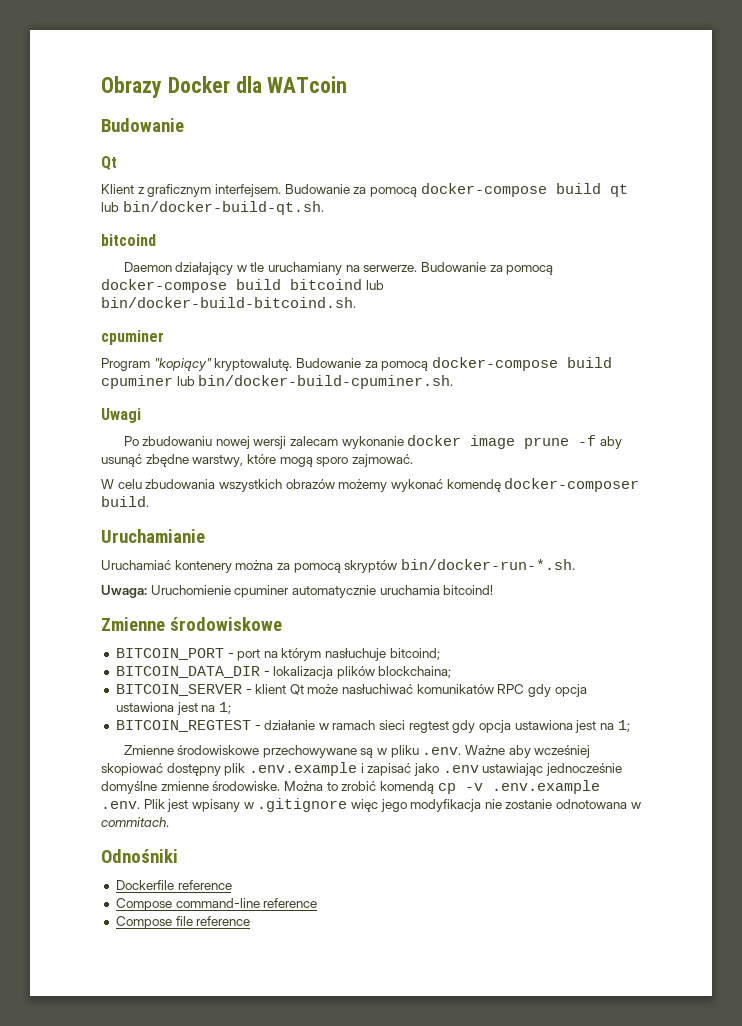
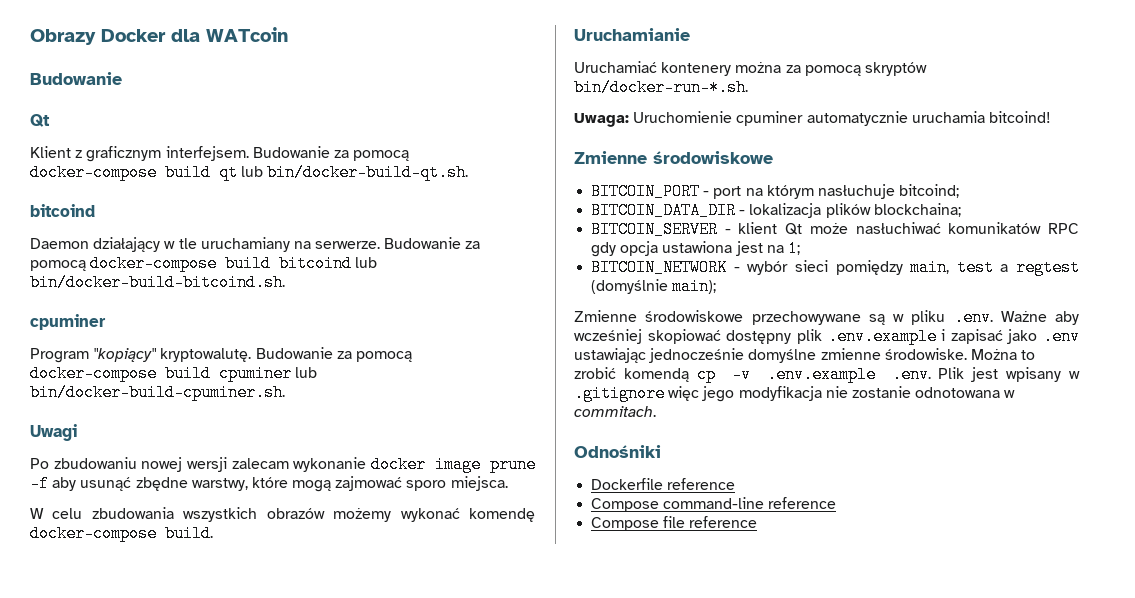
- Po zbudowaniu nowej wersji zalecam wykonanie docker image prune -f aby usunąć zbędne warstwy, które mogą sporo zajmować.
+ Po zbudowaniu nowej wersji zalecam wykonanie docker image prune -f aby usunąć zbędne warstwy, które mogą zajmować sporo miejsca.
- W celu zbudowania wszystkich obrazów możemy wykonać komendę docker-composer build.
+ W celu zbudowania wszystkich obrazów możemy wykonać komendę docker-compose build.
- BITCOIN_REGTEST - działanie w ramach sieci regtest gdy opcja ustawiona jest na 1;
+ BITCOIN_NETWORK - wybór sieci pomiędzy main, test a regtest (domyślnie main);

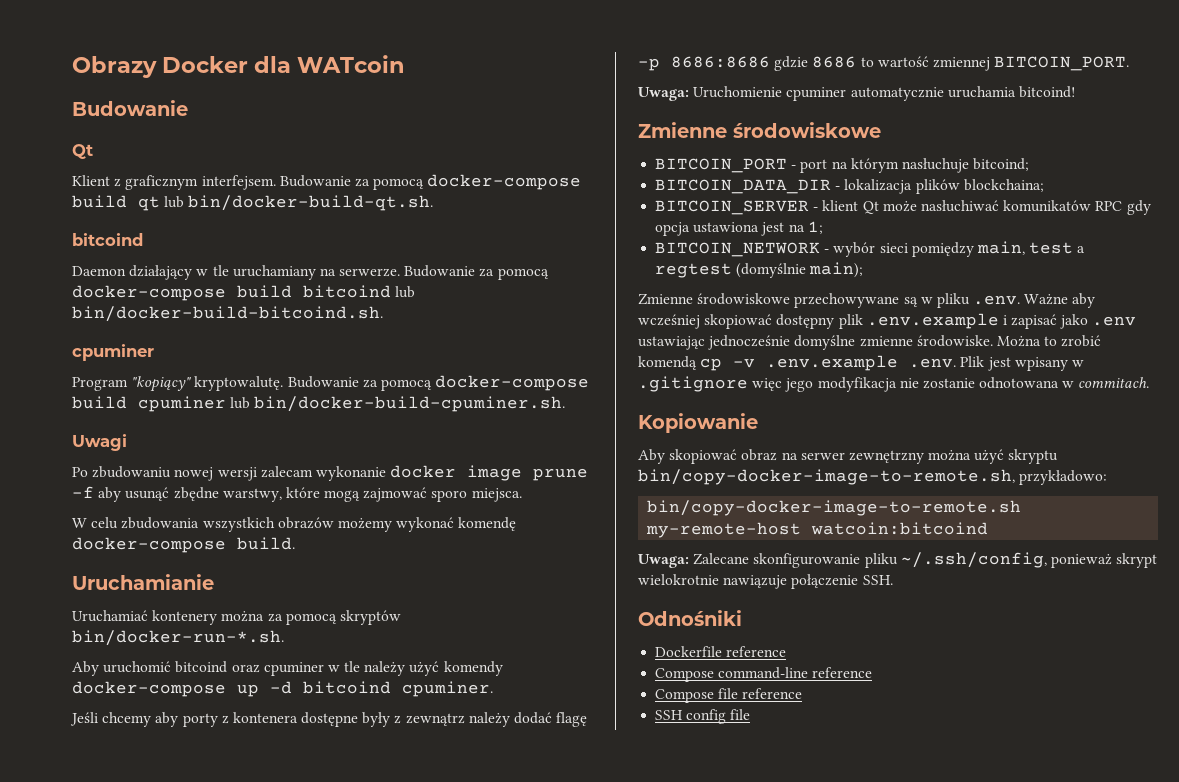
+ Aby uruchomić bitcoind oraz cpuminer w tle należy użyć komendy docker-compose up -d bitcoind cpuminer.
+ Jeśli chcemy aby porty z kontenera dostępne były z zewnątrz należy dodać flagę -p 8686:8686 gdzie 8686 to wartość zmiennej BITCOIN_PORT.
+ Kopiowanie
+ Aby skopiować obraz na serwer zewnętrzny można użyć skryptu bin/copy-docker-image-to-remote.sh, przykładowo:
+ bin/copy-docker-image-to-remote.sh my-remote-host watcoin:bitcoind
+ Uwaga: Zalecane skonfigurowanie pliku ~/.ssh/config, ponieważ skrypt wielokrotnie nawiązuje połączenie SSH.
+ SSH config file

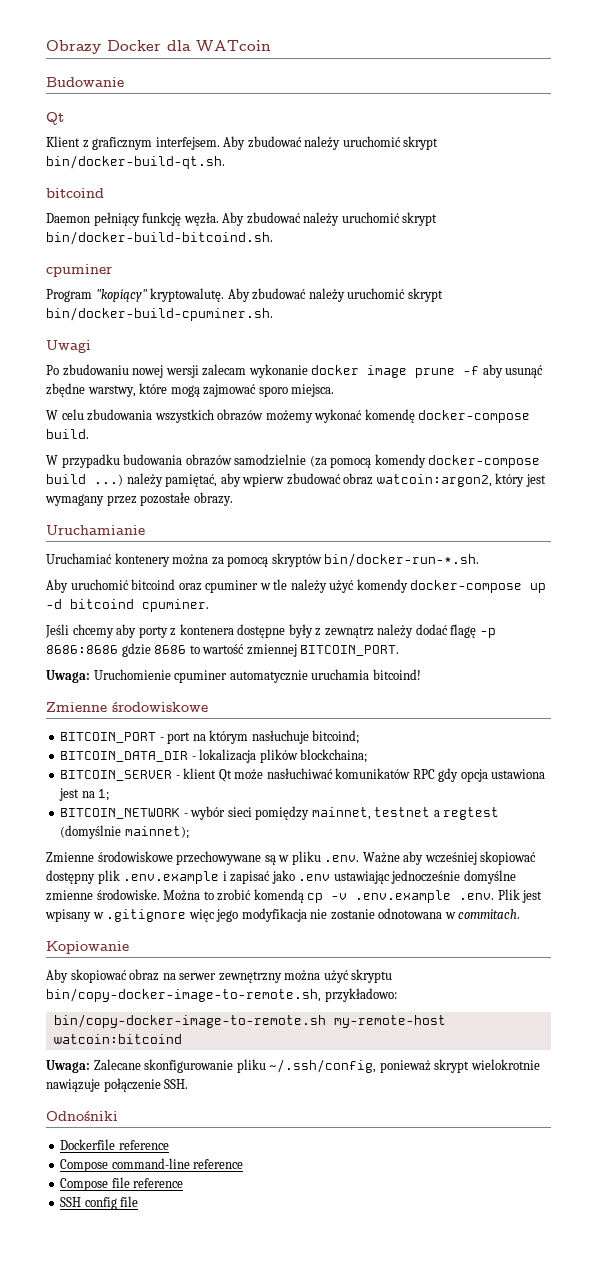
- Budowanie za pomocą docker-compose build qt lub bin/docker-build-qt.sh.
+ Aby zbudować należy uruchomić skrypt bin/docker-build-qt.sh.
  bitcoind
- Daemon działający w tle uruchamiany na serwerze. Budowanie za pomocą docker-compose build bitcoind lub bin/docker-build-bitcoind.sh.
+ Daemon pełniący funkcję węzła. Aby zbudować należy uruchomić skrypt bin/docker-build-bitcoind.sh.
- Budowanie za pomocą docker-compose build cpuminer lub bin/docker-build-cpuminer.sh.
+ Aby zbudować należy uruchomić skrypt bin/docker-build-cpuminer.sh.
+ W przypadku budowania obrazów samodzielnie (za pomocą komendy docker-compose build ...) należy pamiętać, aby wpierw zbudować obraz watcoin:argon2, który jest wymagany przez pozostałe obrazy.
- BITCOIN_NETWORK - wybór sieci pomiędzy main, test a regtest (domyślnie main);
+ BITCOIN_NETWORK - wybór sieci pomiędzy mainnet, testnet a regtest (domyślnie mainnet);

